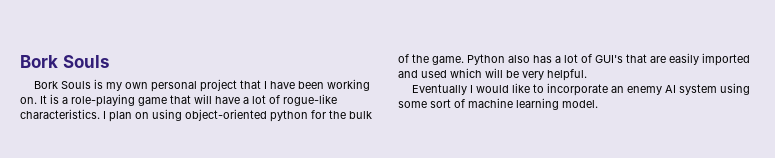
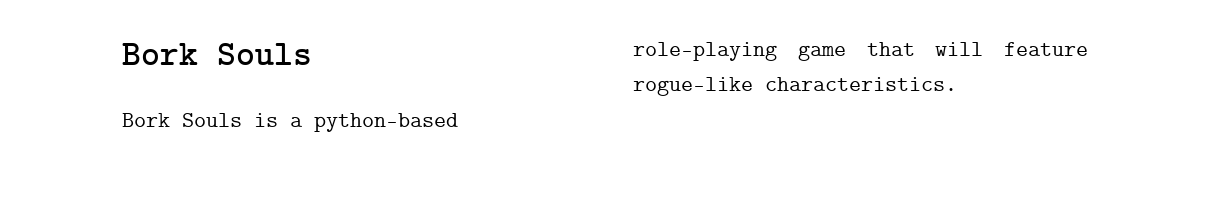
- Bork Souls is my own personal project that I have been working on. It is a role-playing game that will have a lot of rogue-like characteristics. I plan on using object-oriented python for the bulk of the game. Python also has a lot of GUI's that are easily imported and used which will be very helpful.
- Eventually I would like to incorporate an enemy AI system using some sort of machine learning model.
+ Bork Souls is a python-based role-playing game that will feature rogue-like characteristics.

